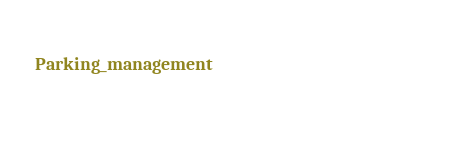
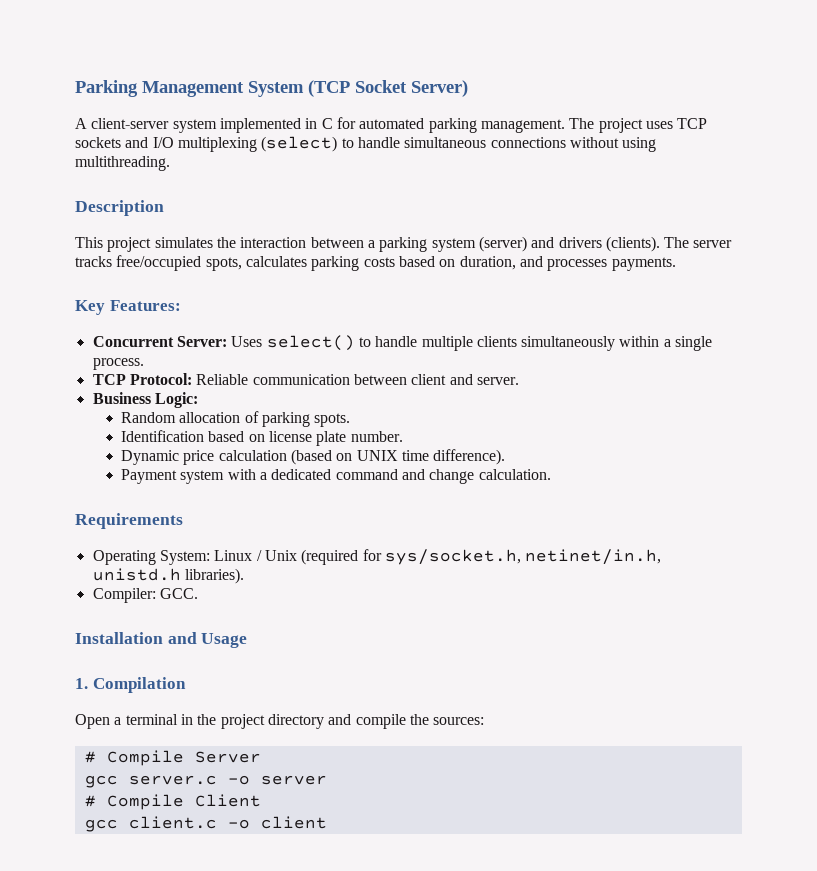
- Parking_management
+ Parking Management System (TCP Socket Server)
+ A client-server system implemented in C for automated parking management. The project uses TCP sockets and I/O multiplexing (select) to handle simultaneous connections without using multithreading.
+ Description
+ This project simulates the interaction between a parking system (server) and drivers (clients). The server tracks free/occupied spots, calculates parking costs based on duration, and processes payments.
+ Key Features:
+ Concurrent Server: Uses select() to handle multiple clients simultaneously within a single process.
+ TCP Protocol: Reliable communication between client and server.
+ Business Logic:
+ Random allocation of parking spots.
+ Identification based on license plate number.
+ Dynamic price calculation (based on UNIX time difference).
+ Payment system with a dedicated command and change calculation.
+ Requirements
+ Operating System: Linux / Unix (required for sys/socket.h, netinet/in.h, unistd.h libraries).
+ Compiler: GCC.
+ Installation and Usage
+ 1. Compilation
+ Open a terminal in the project directory and compile the sources:
+ # Compile Server
+ gcc server.c -o server
+ # Compile Client
+ gcc client.c -o client

